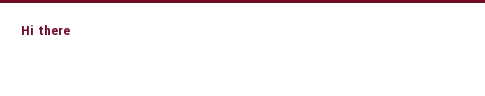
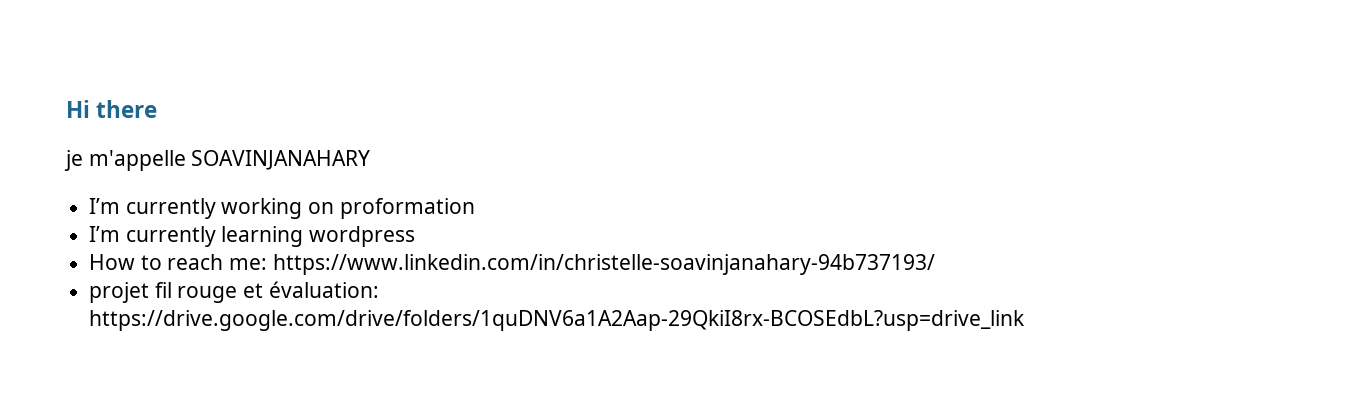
+ je m'appelle SOAVINJANAHARY
+ I’m currently working on proformation
+ I’m currently learning wordpress
+ How to reach me: https://www.linkedin.com/in/christelle-soavinjanahary-94b737193/
+ projet fil rouge et évaluation: https://drive.google.com/drive/folders/1quDNV6a1A2Aap-29QkiI8rx-BCOSEdbL?usp=drive_link

